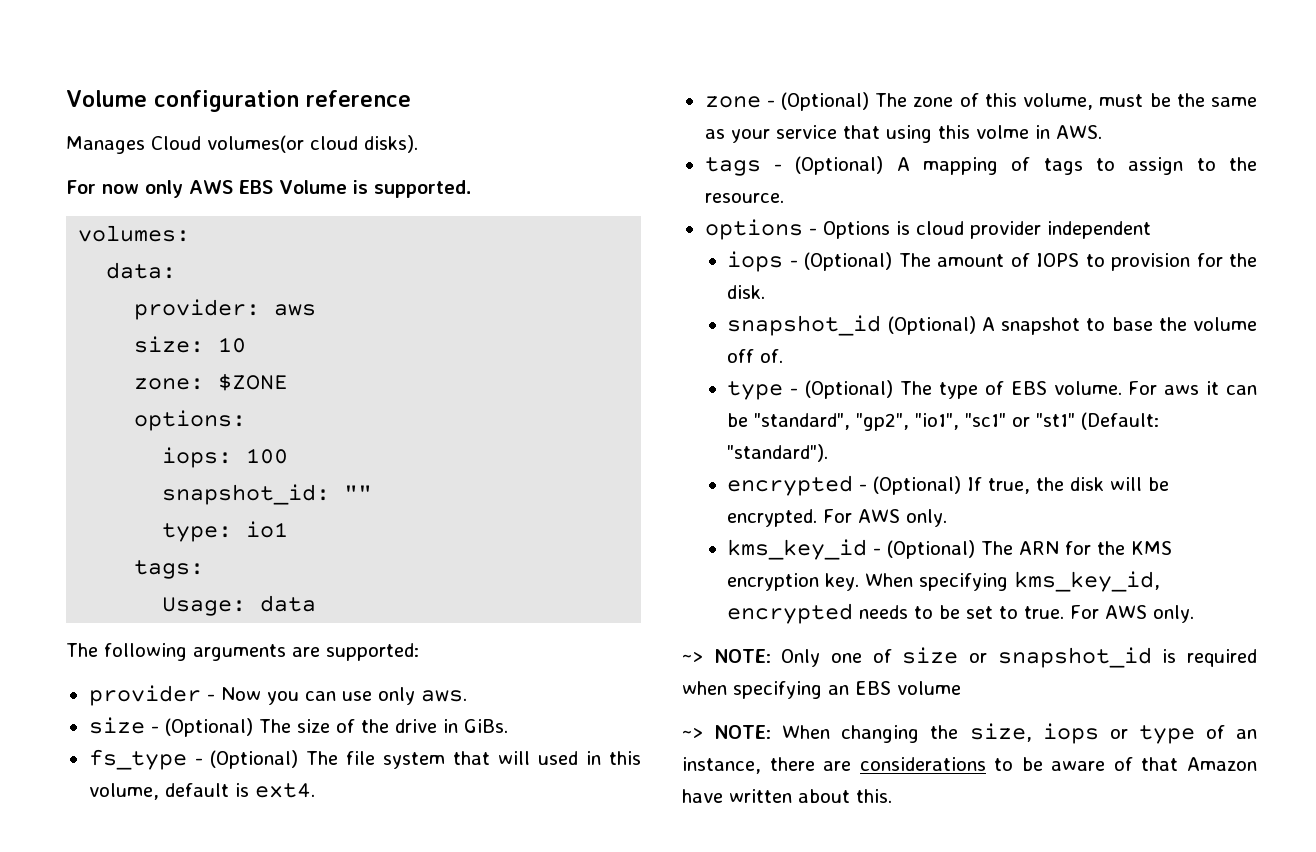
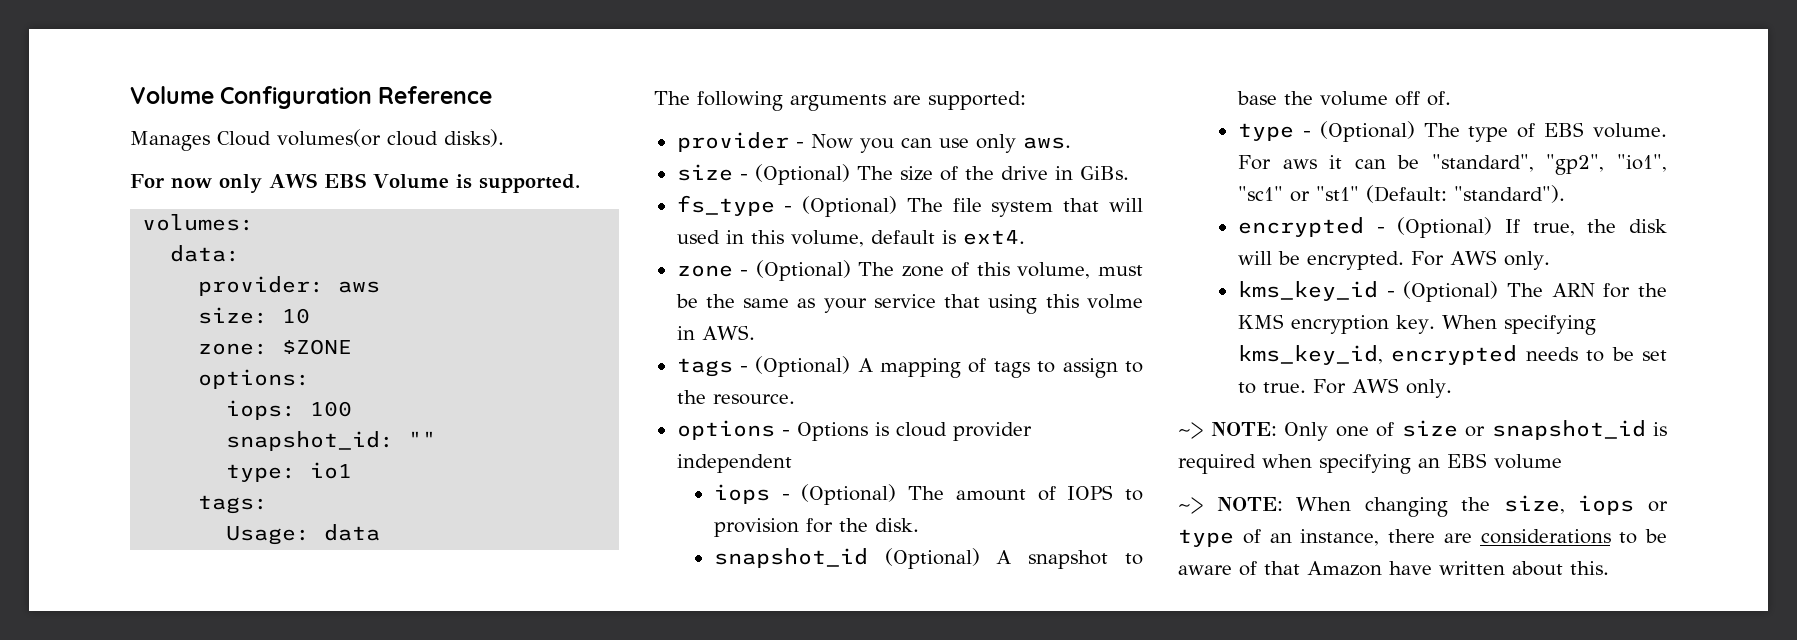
- Volume configuration reference
+ Volume Configuration Reference

